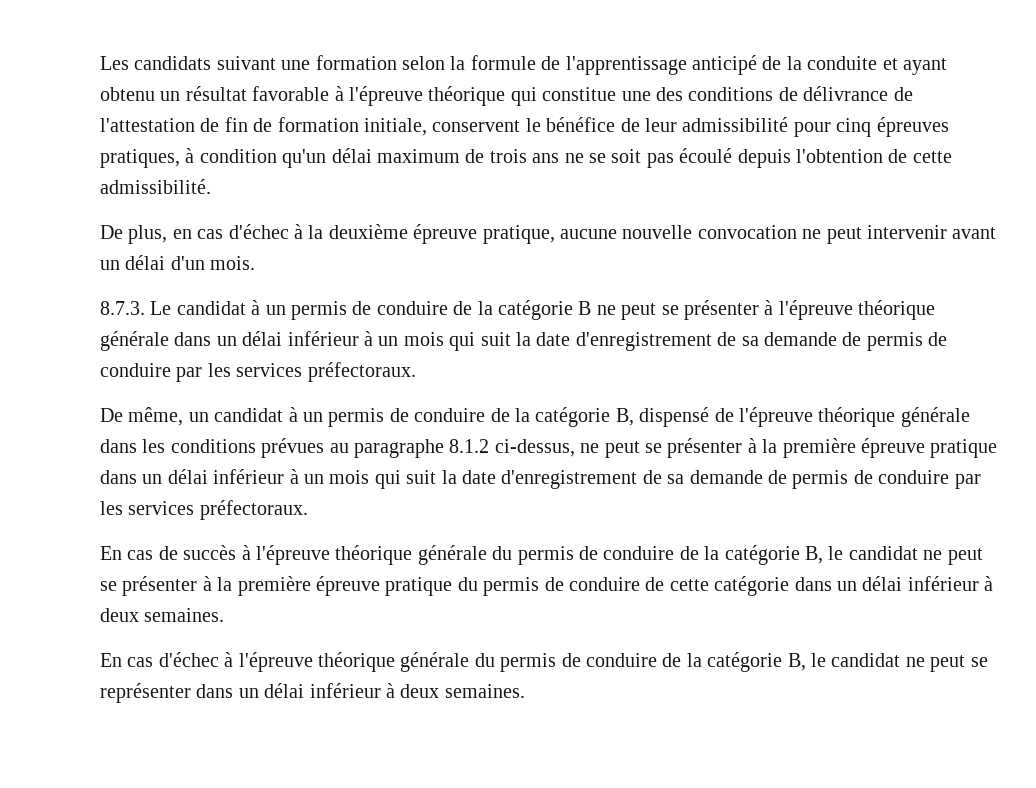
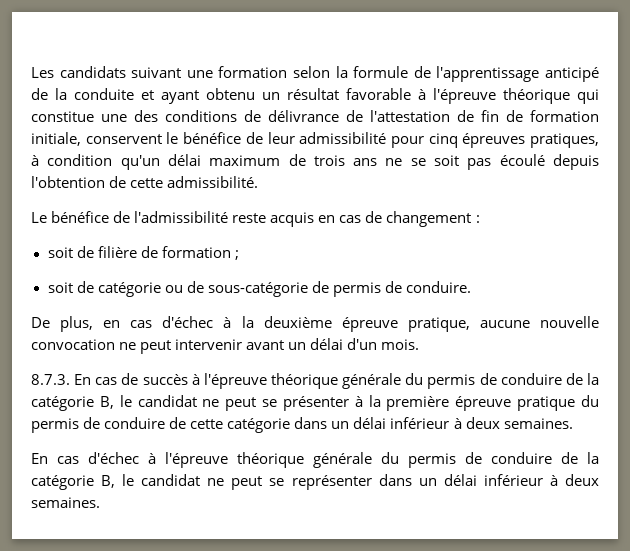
+ Le bénéfice de l'admissibilité reste acquis en cas de changement :
+ soit de filière de formation ;
+ soit de catégorie ou de sous-catégorie de permis de conduire.
- 8.7.3. Le candidat à un permis de conduire de la catégorie B ne peut se présenter à l'épreuve théorique générale dans un délai inférieur à un mois qui suit la date d'enregistrement de sa demande de permis de conduire par les services préfectoraux.
- De même, un candidat à un permis de conduire de la catégorie B, dispensé de l'épreuve théorique générale dans les conditions prévues au paragraphe 8.1.2 ci-dessus, ne peut se présenter à la première épreuve pratique dans un délai inférieur à un mois qui suit la date d'enregistrement de sa demande de permis de conduire par les services préfectoraux.
- En cas de succès à l'épreuve théorique générale du permis de conduire de la catégorie B, le candidat ne peut se présenter à la première épreuve pratique du permis de conduire de cette catégorie dans un délai inférieur à deux semaines.
+ 8.7.3. En cas de succès à l'épreuve théorique générale du permis de conduire de la catégorie B, le candidat ne peut se présenter à la première épreuve pratique du permis de conduire de cette catégorie dans un délai inférieur à deux semaines.

